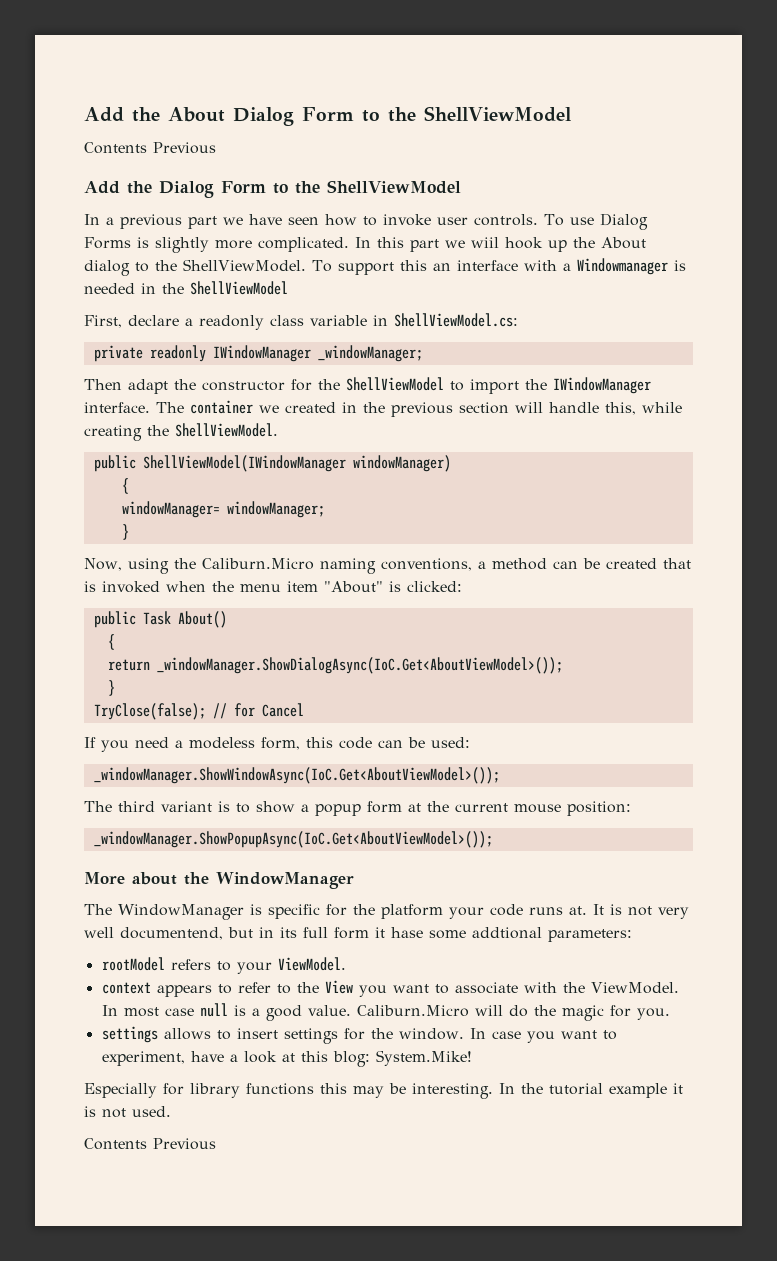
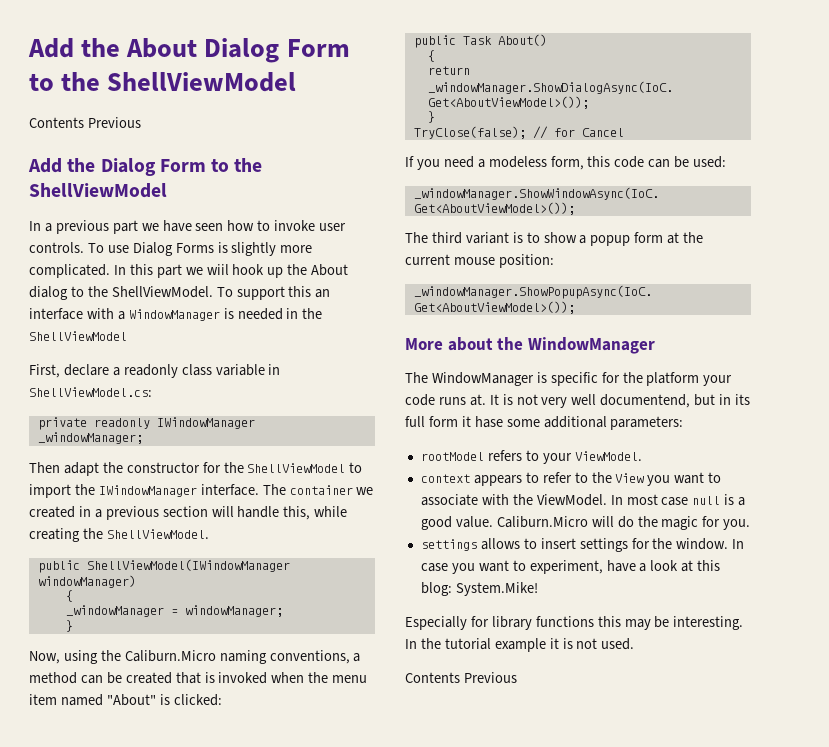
- To support this an interface with a Windowmanager is needed in the ShellViewModel
+ To support this an interface with a WindowManager is needed in the ShellViewModel
- The container we created in the previous section will handle this, while creating the ShellViewModel.
+ The container we created in a previous section will handle this, while creating the ShellViewModel.
- windowManager= windowManager;
+ _windowManager = windowManager;
- Now, using the Caliburn.Micro naming conventions, a method can be created that is invoked when the menu item "About" is clicked:
+ Now, using the Caliburn.Micro naming conventions, a method can be created that is invoked when the menu item named "About" is clicked:
- It is not very well documentend, but in its full form it hase some addtional parameters:
+ It is not very well documentend, but in its full form it hase some additional parameters:

